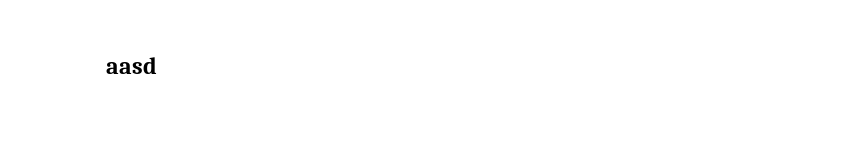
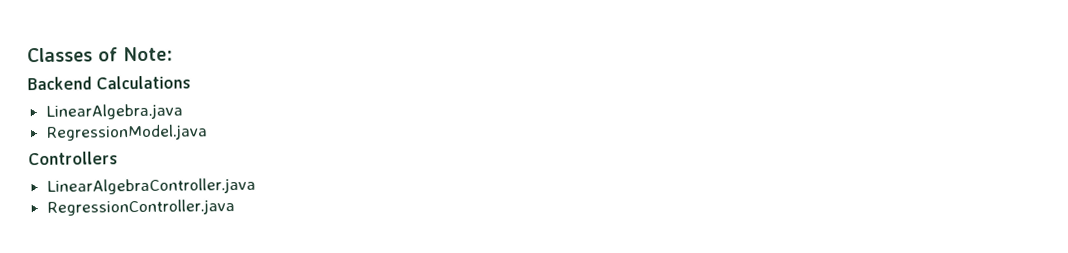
- aasd
+ Classes of Note:
+ Backend Calculations
+ LinearAlgebra.java
+ RegressionModel.java
+ Controllers
+ LinearAlgebraController.java
+ RegressionController.java

